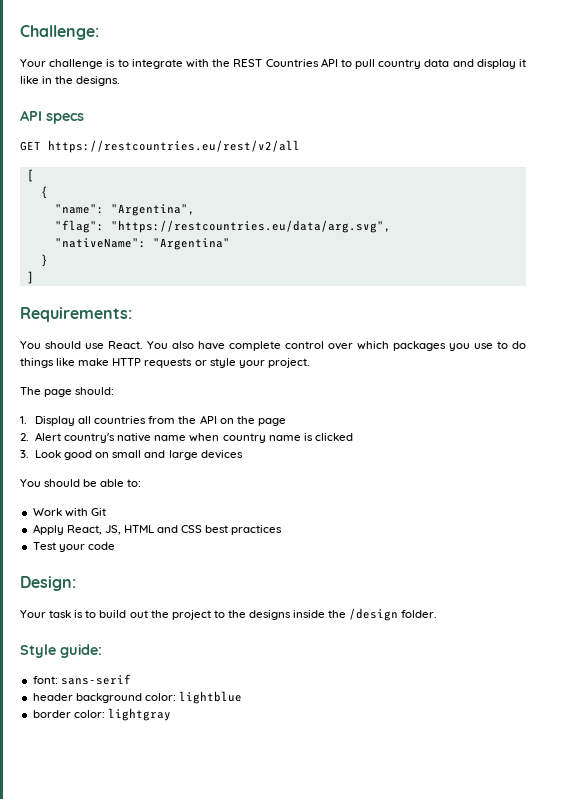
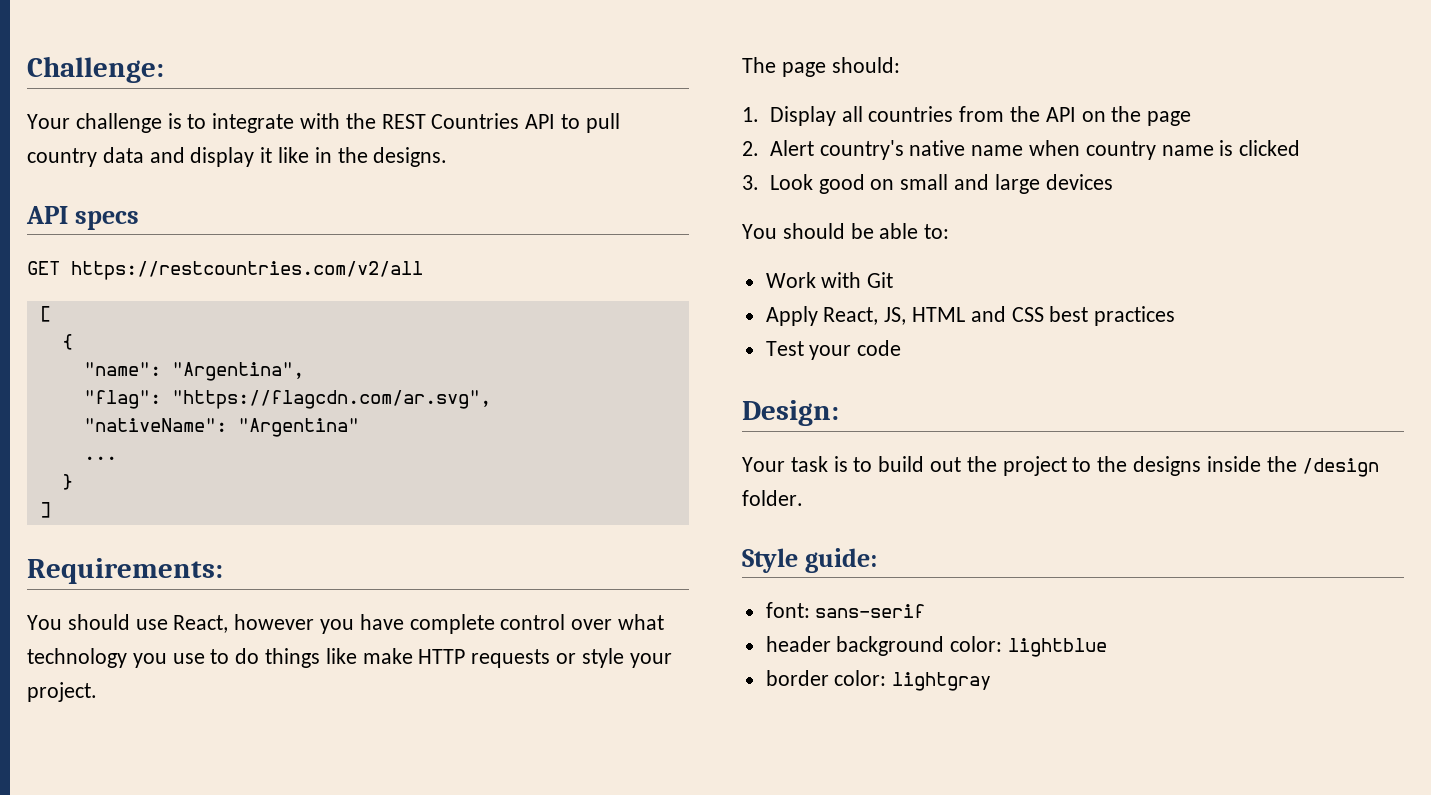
- GET https://restcountries.eu/rest/v2/all
+ GET https://restcountries.com/v2/all
- "flag": "https://restcountries.eu/data/arg.svg",
+ "flag": "https://flagcdn.com/ar.svg",
+ ...
- You should use React. You also have complete control over which packages you use to do things like make HTTP requests or style your project.
+ You should use React, however you have complete control over what technology you use to do things like make HTTP requests or style your project.

